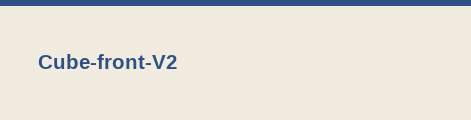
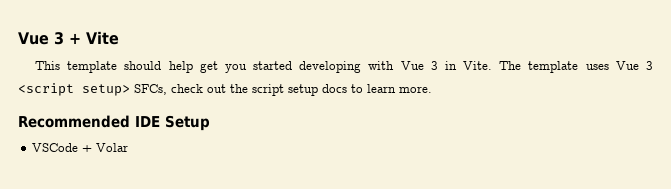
- Cube-front-V2
+ Vue 3 + Vite
+ This template should help get you started developing with Vue 3 in Vite. The template uses Vue 3 <script setup> SFCs, check out the script setup docs to learn more.
+ Recommended IDE Setup
+ VSCode + Volar

